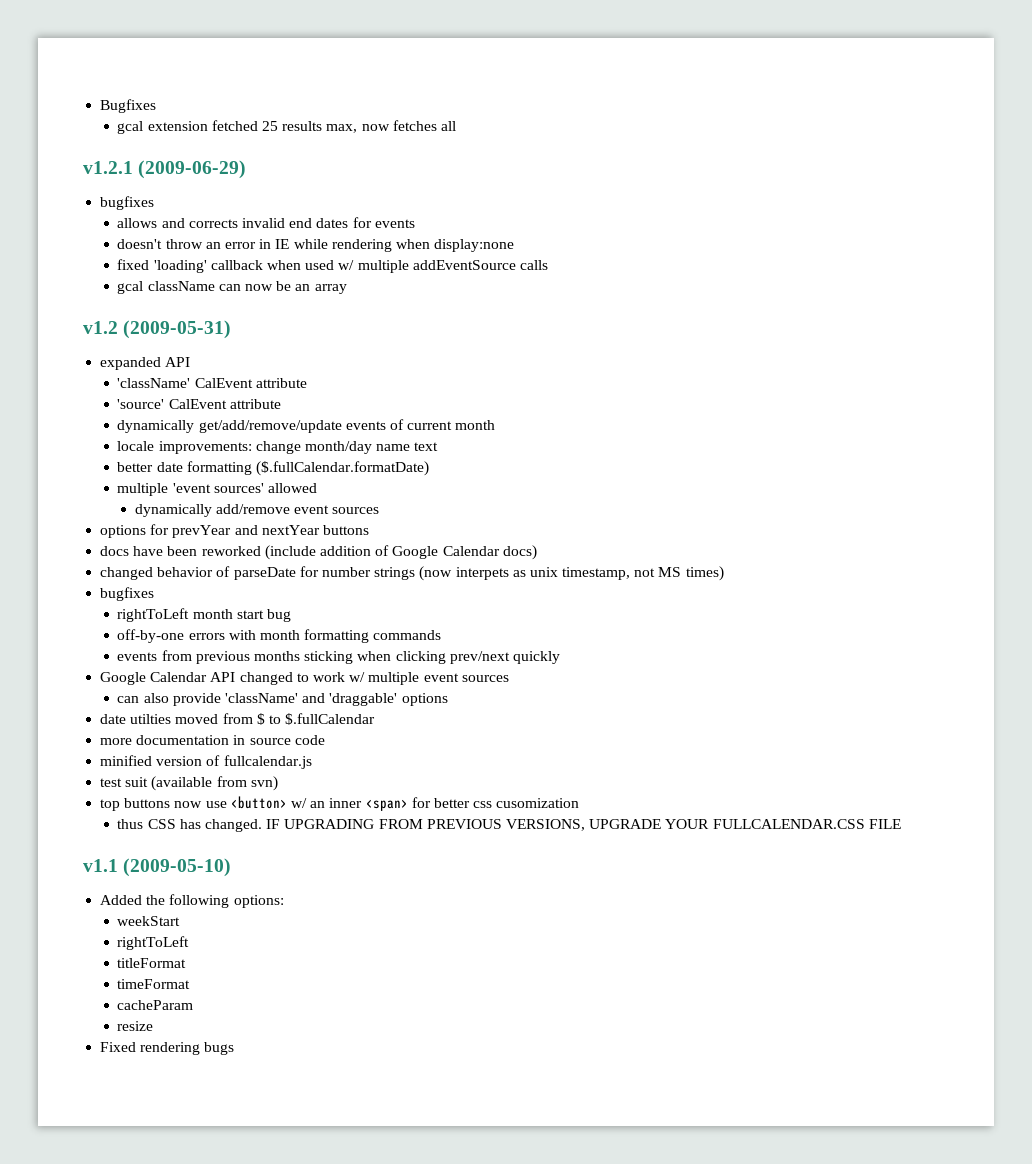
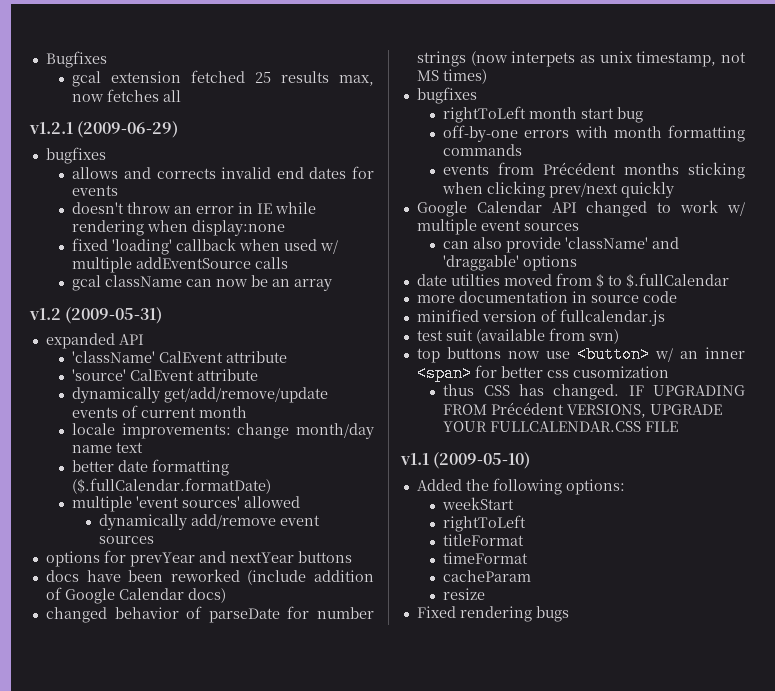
- events from previous months sticking when clicking prev/next quickly
+ events from Précédent months sticking when clicking prev/next quickly
- IF UPGRADING FROM PREVIOUS VERSIONS, UPGRADE YOUR FULLCALENDAR.CSS FILE
+ IF UPGRADING FROM Précédent VERSIONS, UPGRADE YOUR FULLCALENDAR.CSS FILE

